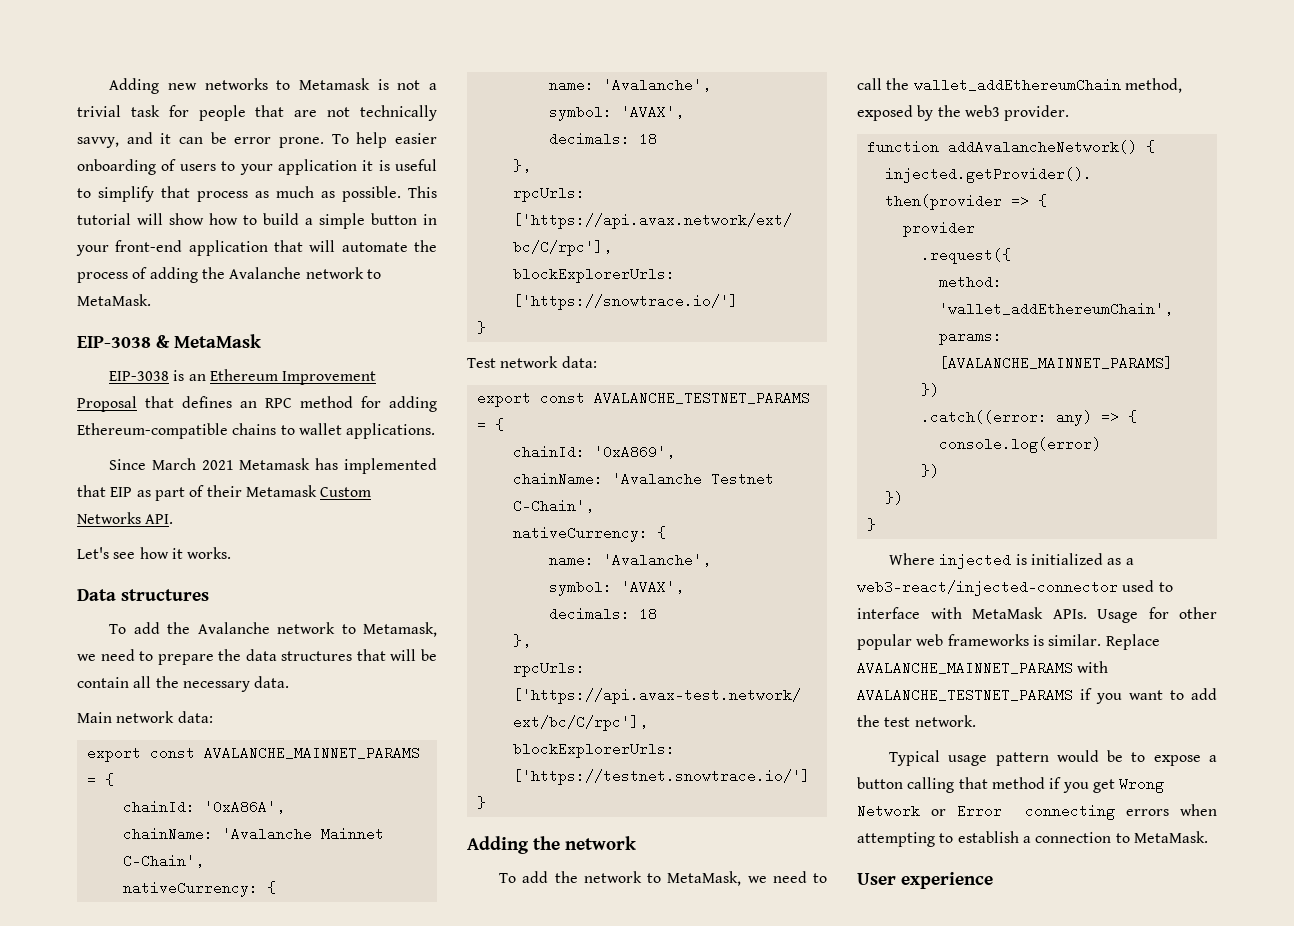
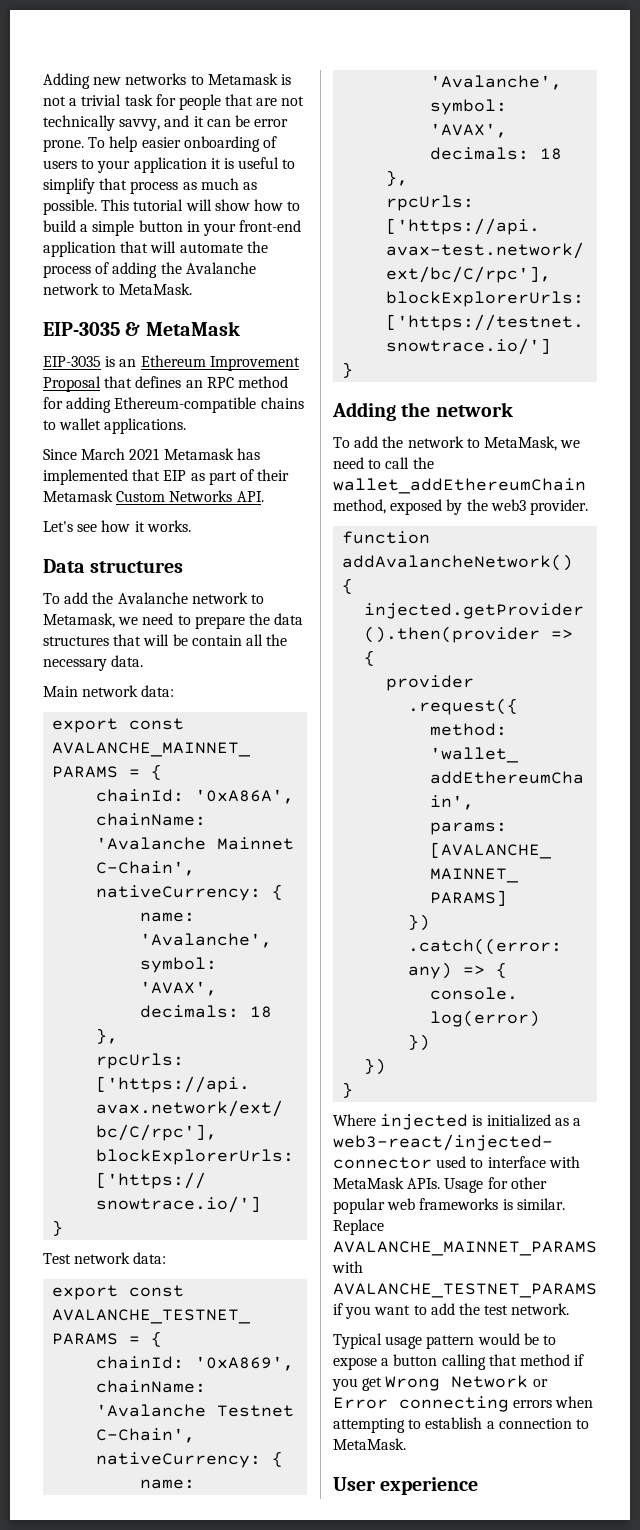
- EIP-3038 & MetaMask
+ EIP-3035 & MetaMask
- EIP-3038 is an Ethereum Improvement Proposal that defines an RPC method for adding Ethereum-compatible chains to wallet applications.
+ EIP-3035 is an Ethereum Improvement Proposal that defines an RPC method for adding Ethereum-compatible chains to wallet applications.

